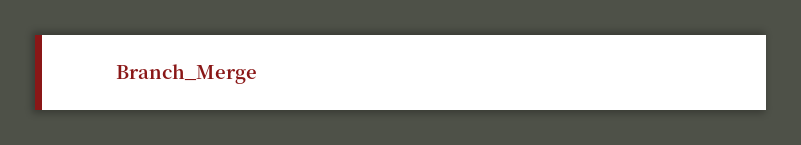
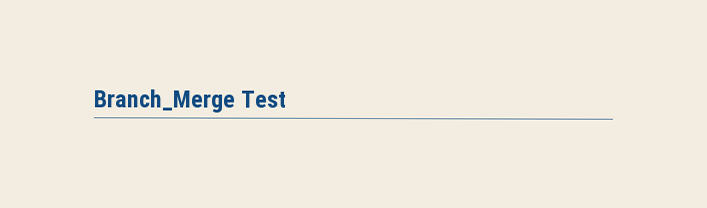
- Branch_Merge
+ Branch_Merge Test

